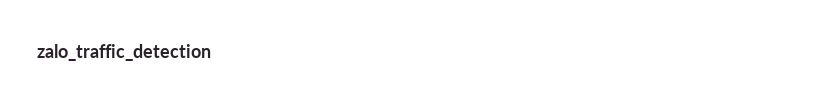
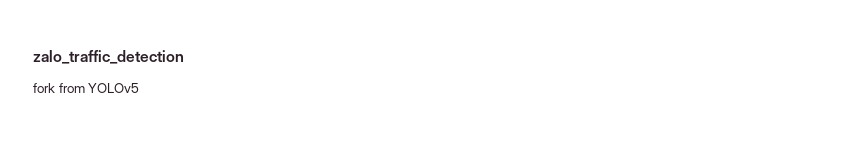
+ fork from YOLOv5

